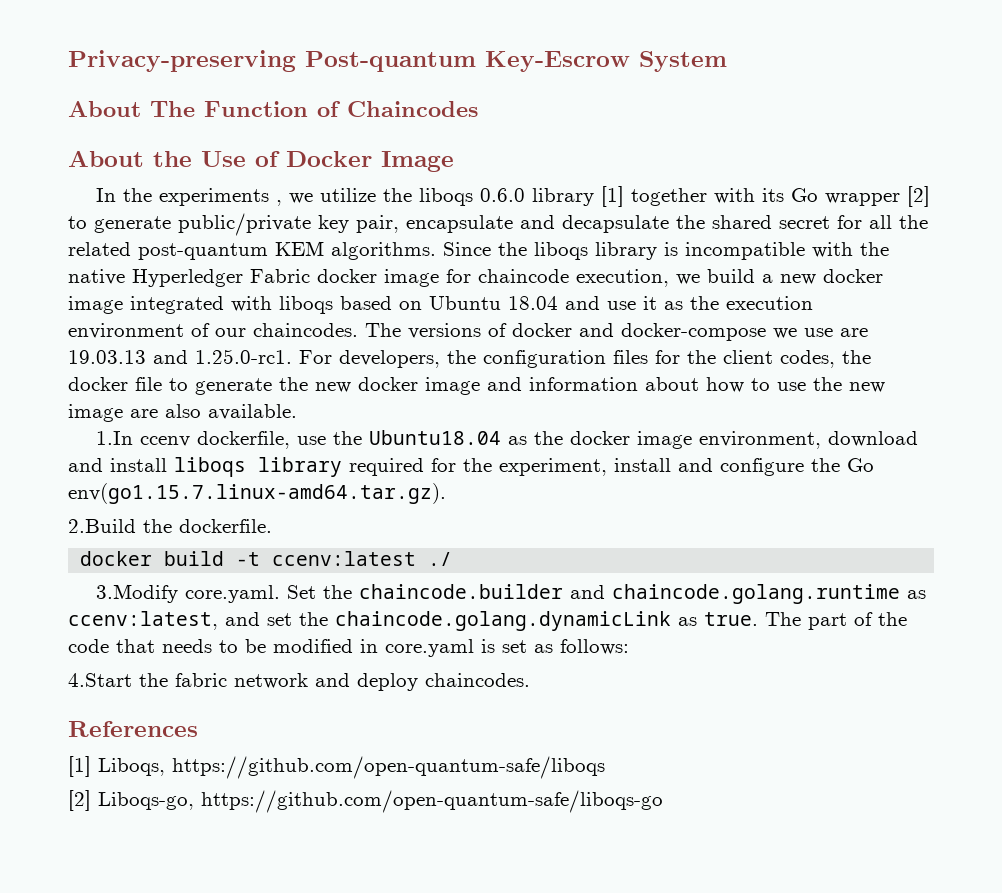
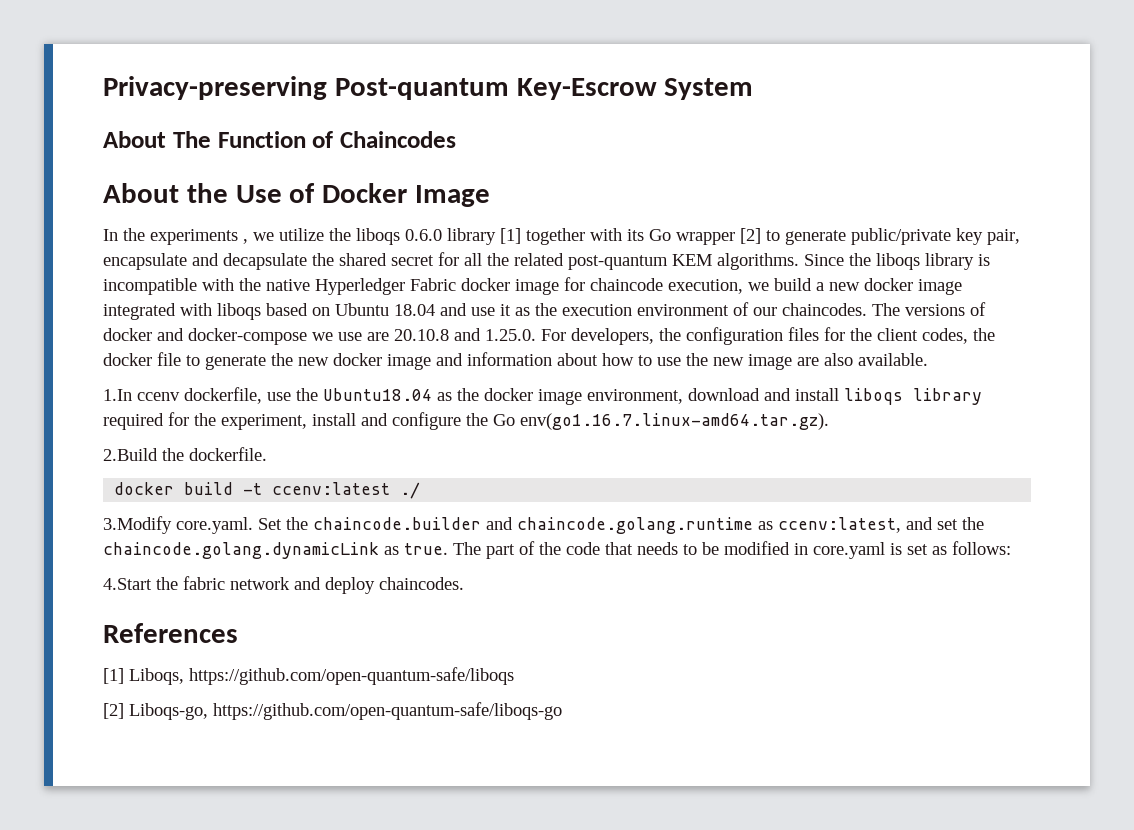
- The versions of docker and docker-compose we use are 19.03.13 and 1.25.0-rc1. For developers, the configuration files for the client codes, the docker file to generate the new docker image and information about how to use the new image are also available.
+ The versions of docker and docker-compose we use are 20.10.8 and 1.25.0. For developers, the configuration files for the client codes, the docker file to generate the new docker image and information about how to use the new image are also available.
- 1.In ccenv dockerfile, use the Ubuntu18.04 as the docker image environment, download and install liboqs library required for the experiment, install and configure the Go env(go1.15.7.linux-amd64.tar.gz).
+ 1.In ccenv dockerfile, use the Ubuntu18.04 as the docker image environment, download and install liboqs library required for the experiment, install and configure the Go env(go1.16.7.linux-amd64.tar.gz).

